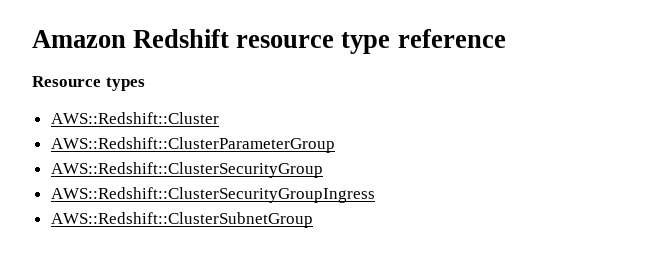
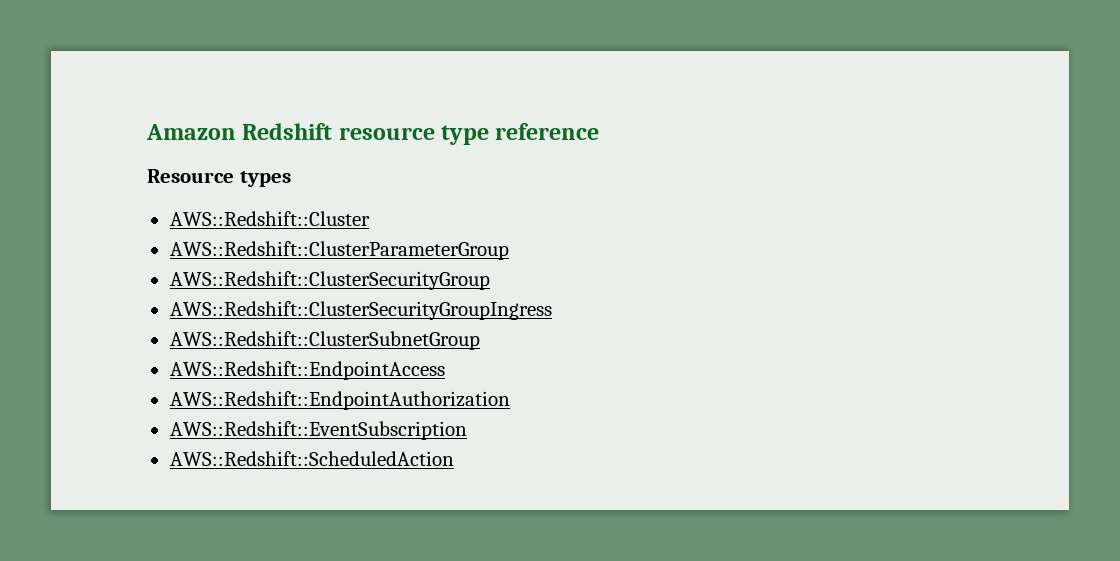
+ AWS::Redshift::EndpointAccess
+ AWS::Redshift::EndpointAuthorization
+ AWS::Redshift::EventSubscription
+ AWS::Redshift::ScheduledAction

